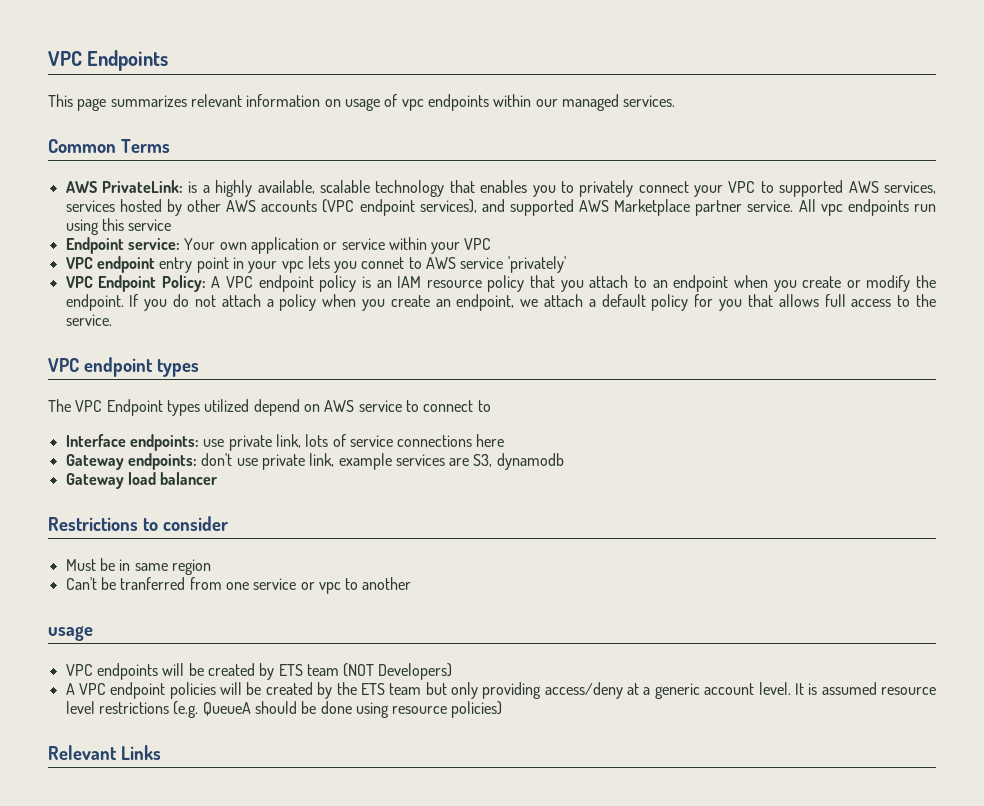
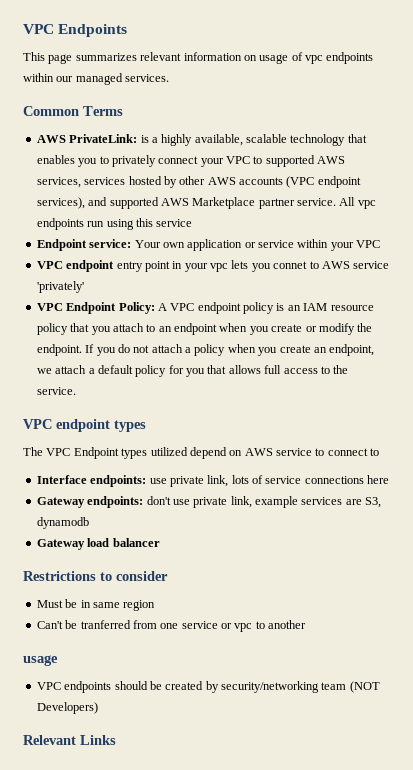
- VPC endpoints will be created by ETS team (NOT Developers)
+ VPC endpoints should be created by security/networking team (NOT Developers)
- A VPC endpoint policies will be created by the ETS team but only providing access/deny at a generic account level. It is assumed resource level restrictions (e.g. QueueA should be done using resource policies)

